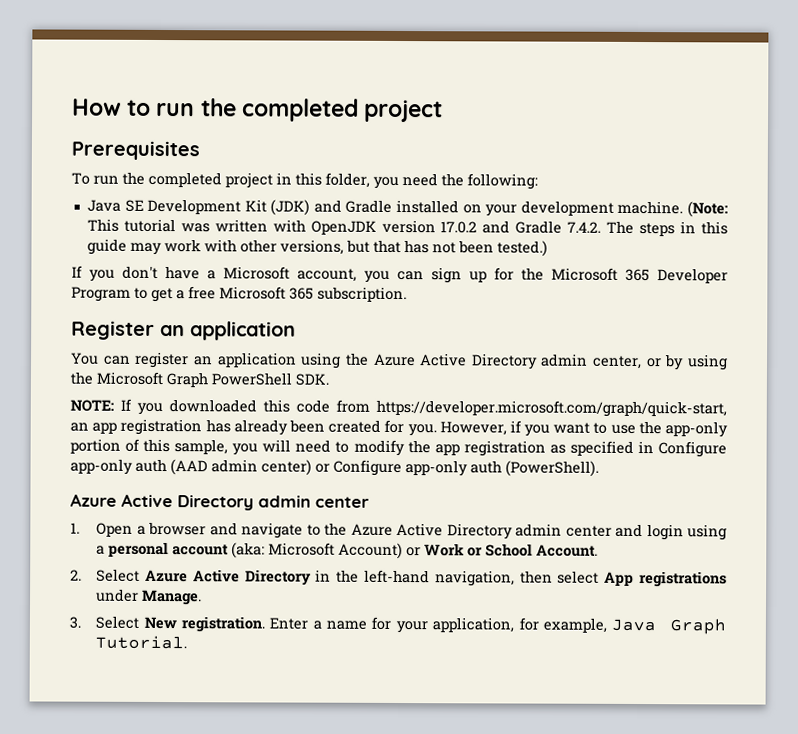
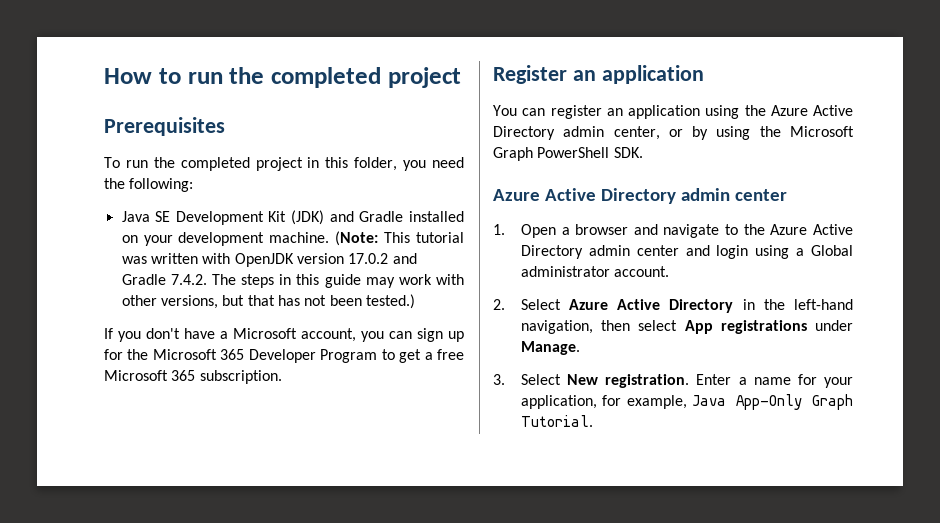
- NOTE: If you downloaded this code from https://developer.microsoft.com/graph/quick-start, an app registration has already been created for you. However, if you want to use the app-only portion of this sample, you will need to modify the app registration as specified in Configure app-only auth (AAD admin center) or Configure app-only auth (PowerShell).
- 1. Open a browser and navigate to the Azure Active Directory admin center and login using a personal account (aka: Microsoft Account) or Work or School Account.
+ 1. Open a browser and navigate to the Azure Active Directory admin center and login using a Global administrator account.
- Enter a name for your application, for example, Java Graph Tutorial.
+ Enter a name for your application, for example, Java App-Only Graph Tutorial.

